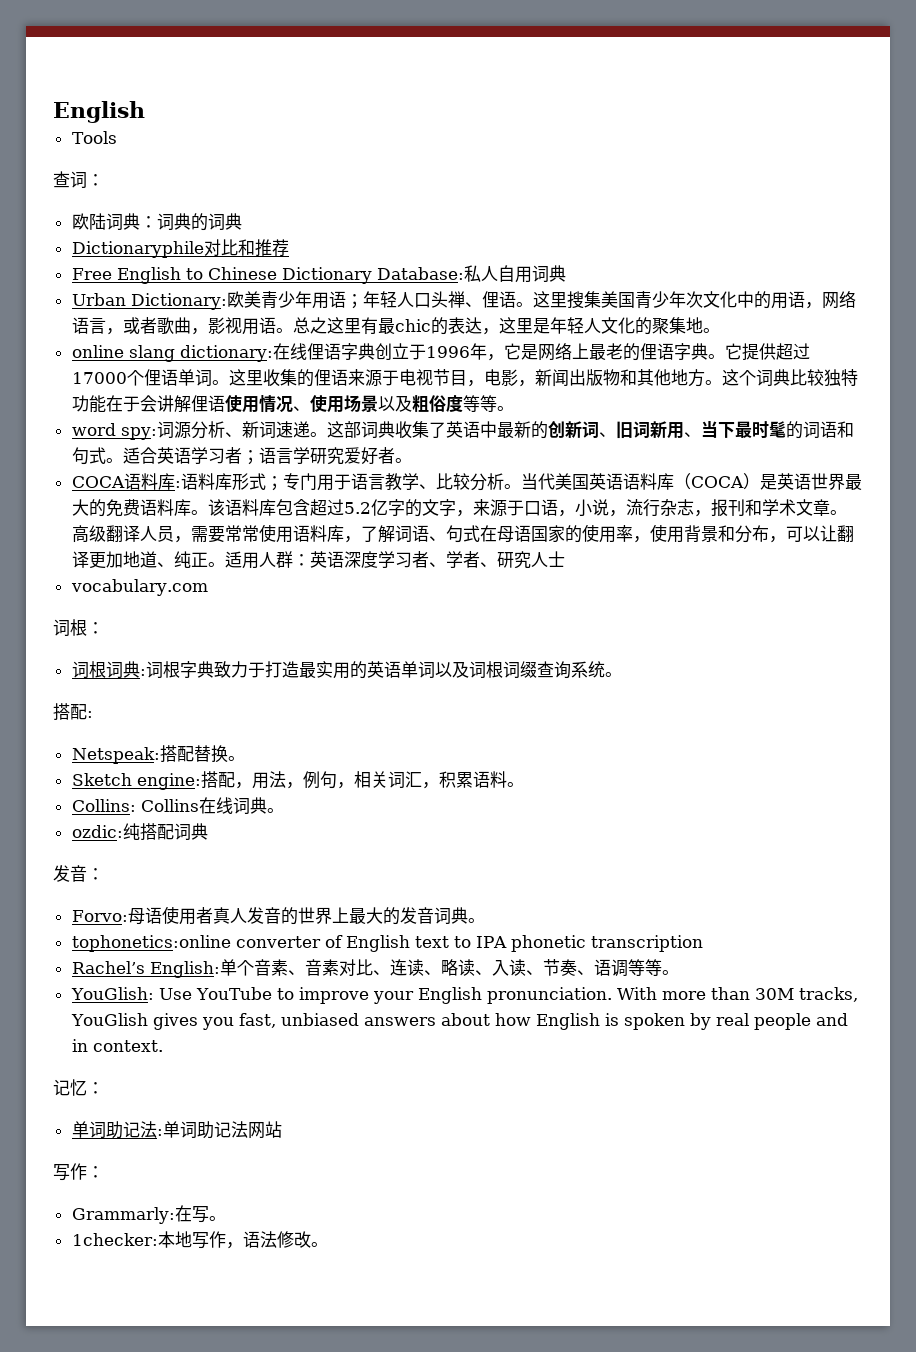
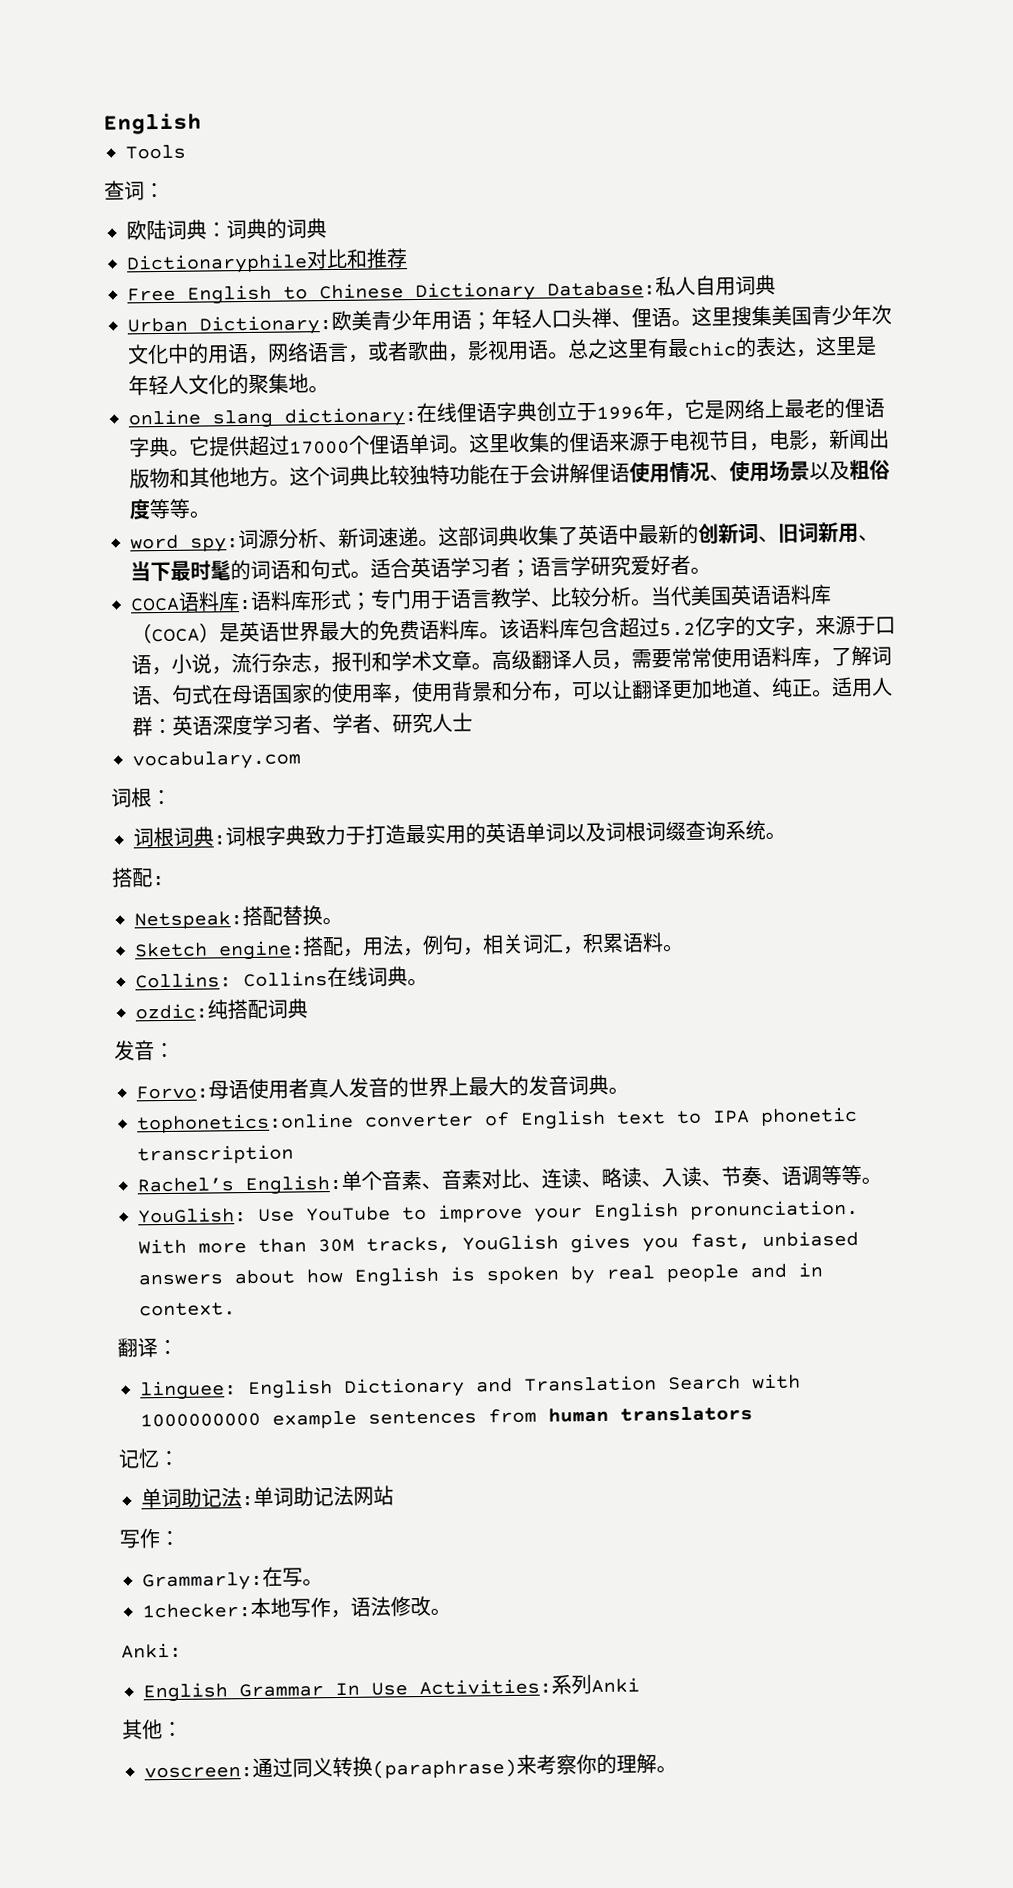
+ 翻译：
+ linguee: English Dictionary and Translation Search with 1000000000 example sentences from human translators
+ Anki:
+ English Grammar In Use Activities:系列Anki
+ 其他：
+ voscreen:通过同义转换(paraphrase)来考察你的理解。

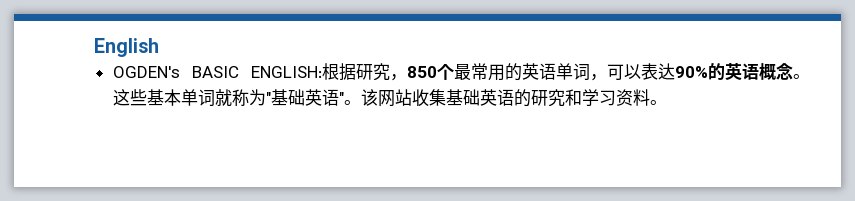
- Tools
- 查词：
- 欧陆词典：词典的词典
- Dictionaryphile对比和推荐
- Free English to Chinese Dictionary Database:私人自用词典
- Urban Dictionary:欧美青少年用语；年轻人口头禅、俚语。这里搜集美国青少年次文化中的用语，网络语言，或者歌曲，影视用语。总之这里有最chic的表达，这里是年轻人文化的聚集地。
- online slang dictionary:在线俚语字典创立于1996年，它是网络上最老的俚语字典。它提供超过17000个俚语单词。这里收集的俚语来源于电视节目，电影，新闻出版物和其他地方。这个词典比较独特功能在于会讲解俚语使用情况、使用场景以及粗俗度等等。
- word spy:词源分析、新词速递。这部词典收集了英语中最新的创新词、旧词新用、当下最时髦的词语和句式。适合英语学习者；语言学研究爱好者。
- COCA语料库:语料库形式；专门用于语言教学、比较分析。当代美国英语语料库（COCA）是英语世界最大的免费语料库。该语料库包含超过5.2亿字的文字，来源于口语，小说，流行杂志，报刊和学术文章。高级翻译人员，需要常常使用语料库，了解词语、句式在母语国家的使用率，使用背景和分布，可以让翻译更加地道、纯正。适用人群：英语深度学习者、学者、研究人士
- vocabulary.com
- 词根：
- 词根词典:词根字典致力于打造最实用的英语单词以及词根词缀查询系统。
- 搭配:
- Netspeak:搭配替换。
- Sketch engine:搭配，用法，例句，相关词汇，积累语料。
- Collins: Collins在线词典。
- ozdic:纯搭配词典
- 发音：
- Forvo:母语使用者真人发音的世界上最大的发音词典。
- tophonetics:online converter of English text to IPA phonetic transcription
- Rachel’s English:单个音素、音素对比、连读、略读、入读、节奏、语调等等。
- YouGlish: Use YouTube to improve your English pronunciation. With more than 30M tracks, YouGlish gives you fast, unbiased answers about how English is spoken by real people and in context.
- 翻译：
- linguee: English Dictionary and Translation Search with 1000000000 example sentences from human translators
- 记忆：
- 单词助记法:单词助记法网站
- 写作：
- Grammarly:在写。
- 1checker:本地写作，语法修改。
- Anki:
- English Grammar In Use Activities:系列Anki
- 其他：
- voscreen:通过同义转换(paraphrase)来考察你的理解。
+ OGDEN's BASIC ENGLISH:根据研究，850个最常用的英语单词，可以表达90%的英语概念。这些基本单词就称为"基础英语"。该网站收集基础英语的研究和学习资料。

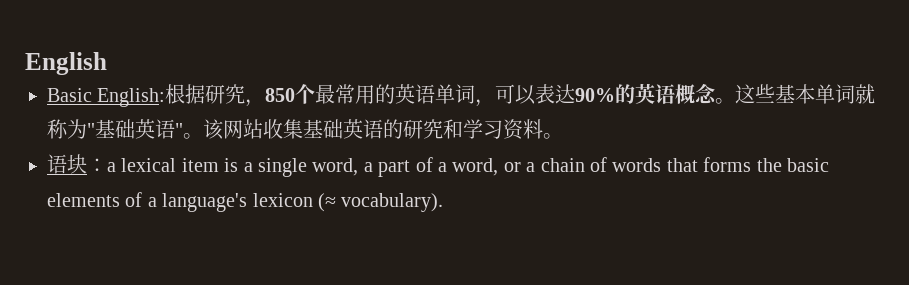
- OGDEN's BASIC ENGLISH:根据研究，850个最常用的英语单词，可以表达90%的英语概念。
+ Basic English:根据研究，850个最常用的英语单词，可以表达90%的英语概念。
+ 语块：a lexical item is a single word, a part of a word, or a chain of words that forms the basic elements of a language's lexicon (≈ vocabulary).

